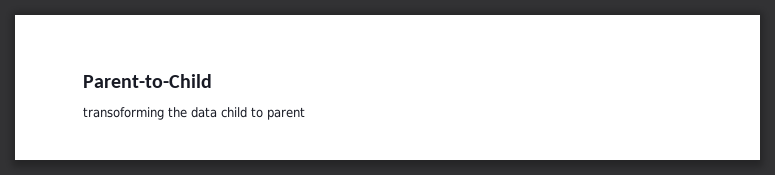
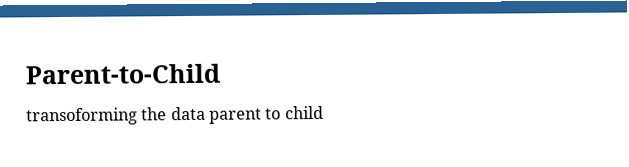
- transoforming the data child to parent
+ transoforming the data parent to child

